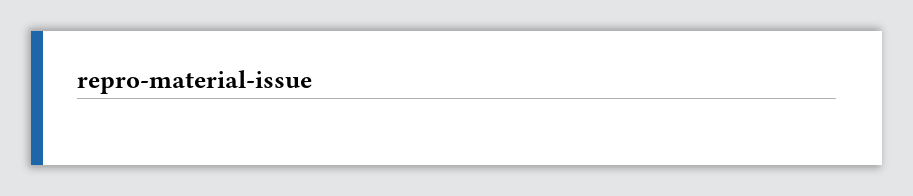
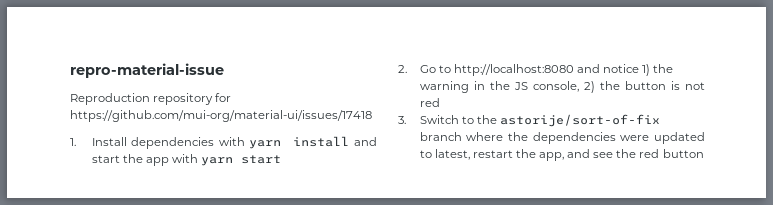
+ Reproduction repository for https://github.com/mui-org/material-ui/issues/17418
+ 1. Install dependencies with yarn install and start the app with yarn start
+ 2. Go to http://localhost:8080 and notice 1) the warning in the JS console, 2) the button is not red
+ 3. Switch to the astorije/sort-of-fix branch where the dependencies were updated to latest, restart the app, and see the red button

